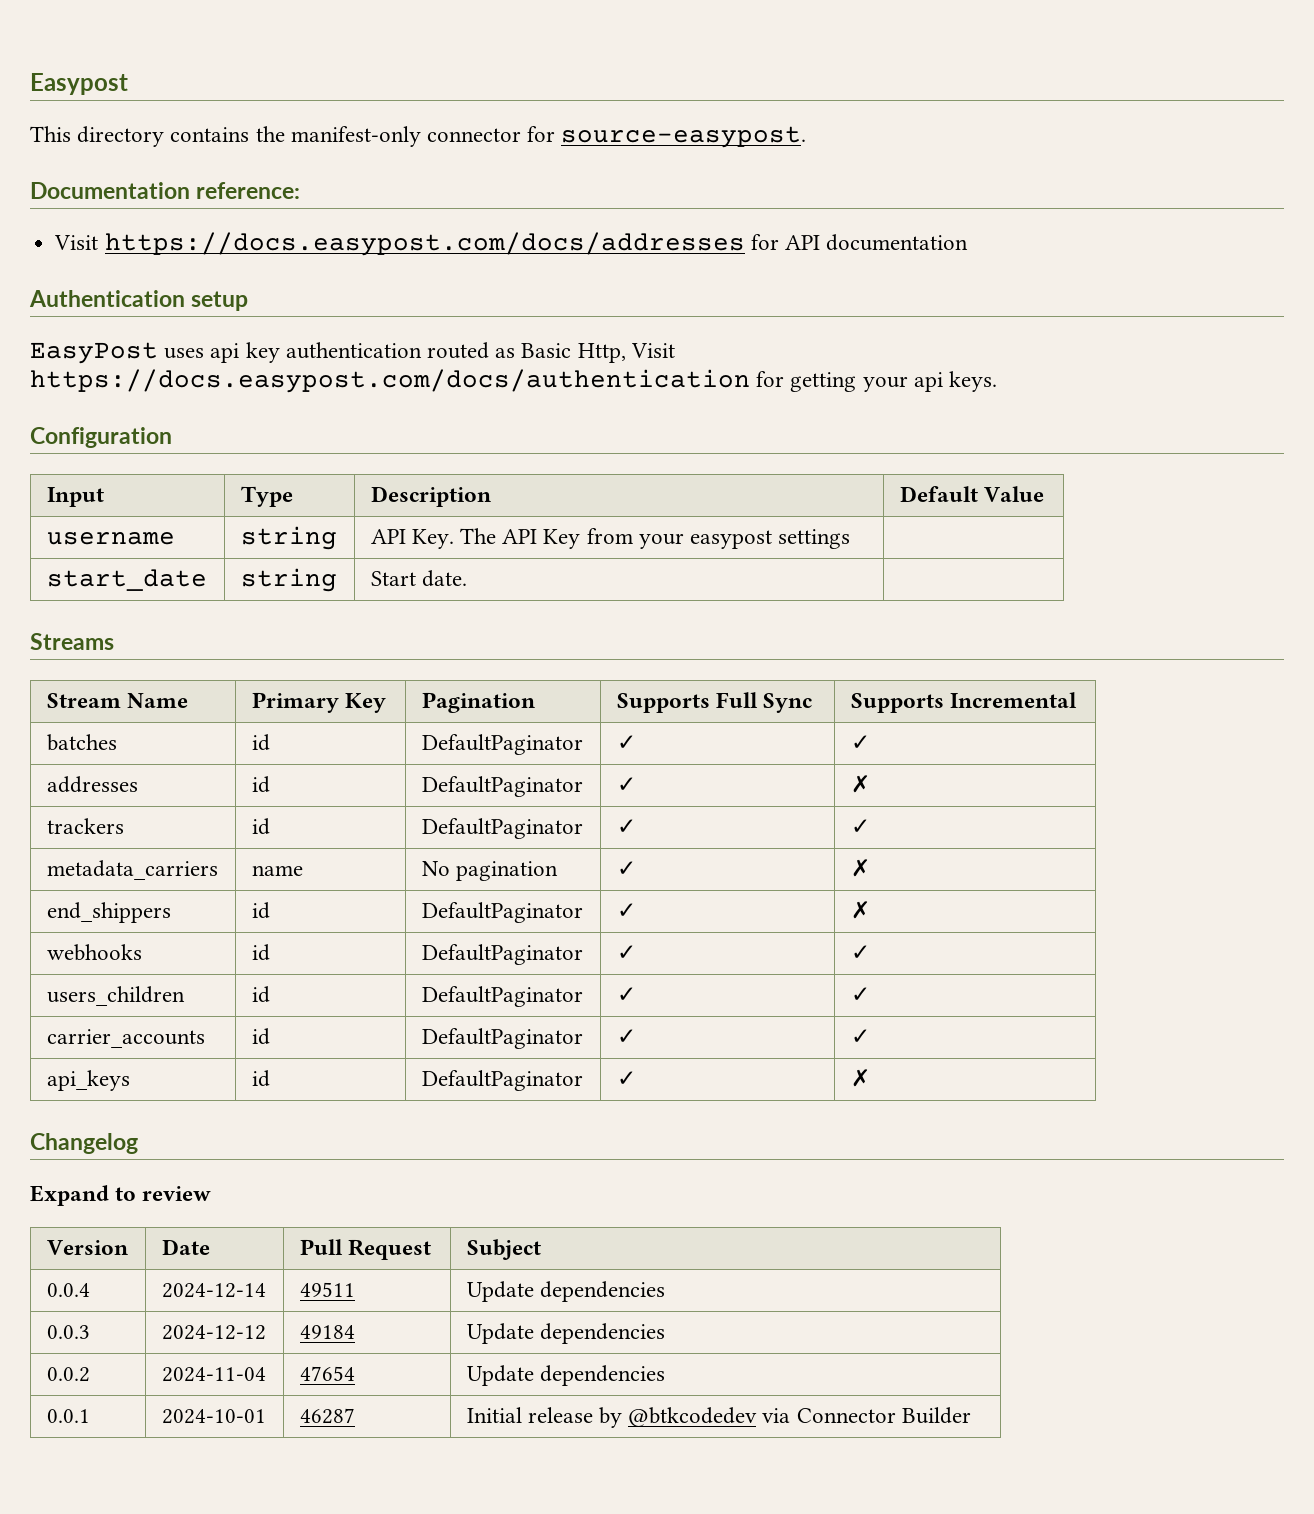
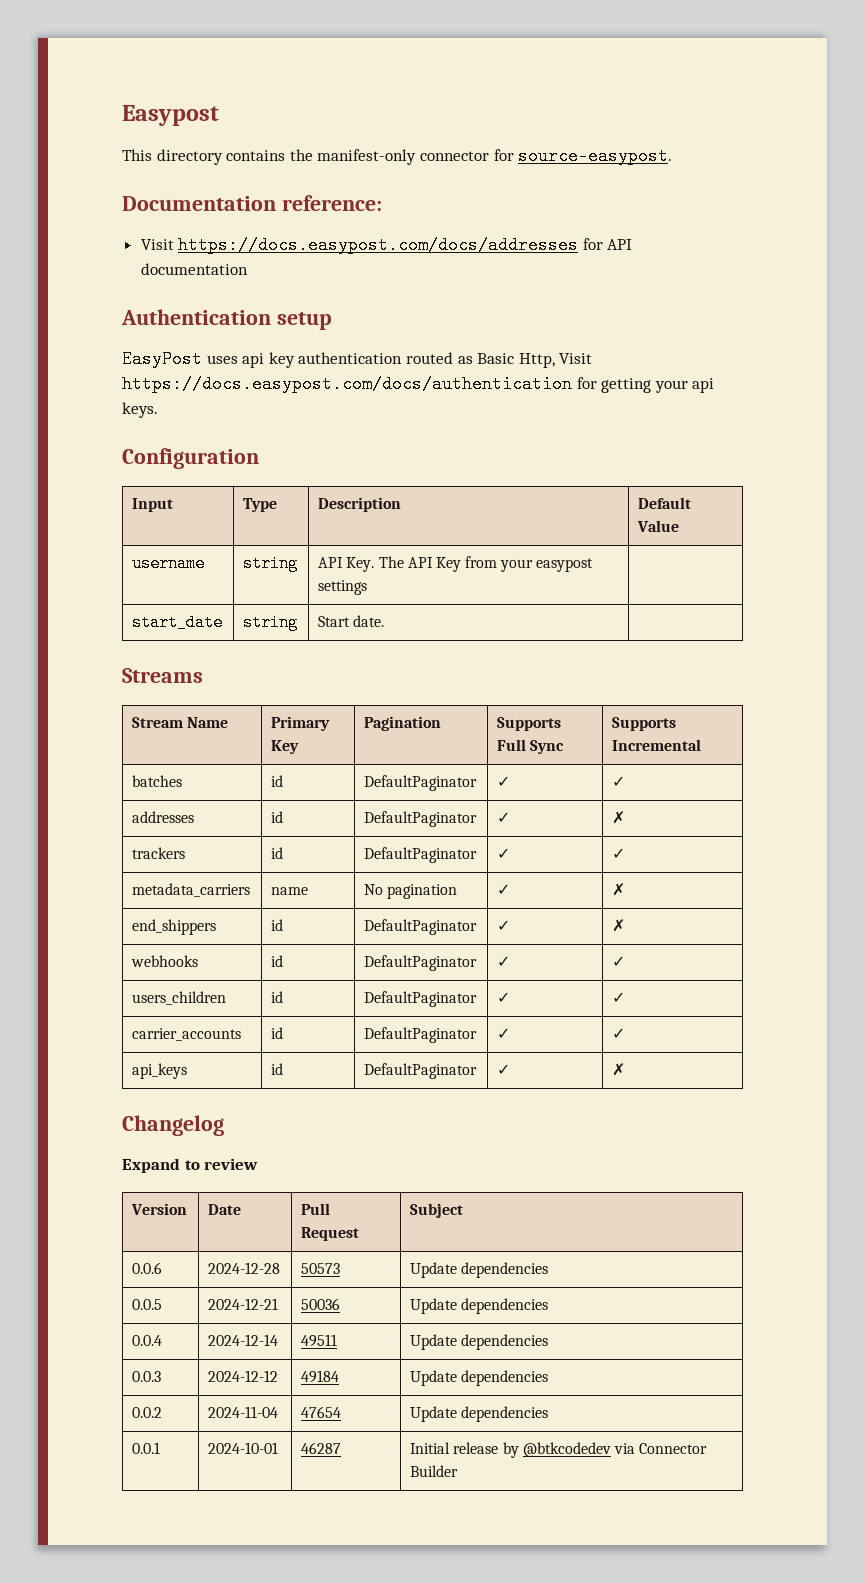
+ 0.0.6 | 2024-12-28 | 50573 | Update dependencies
+ 0.0.5 | 2024-12-21 | 50036 | Update dependencies

